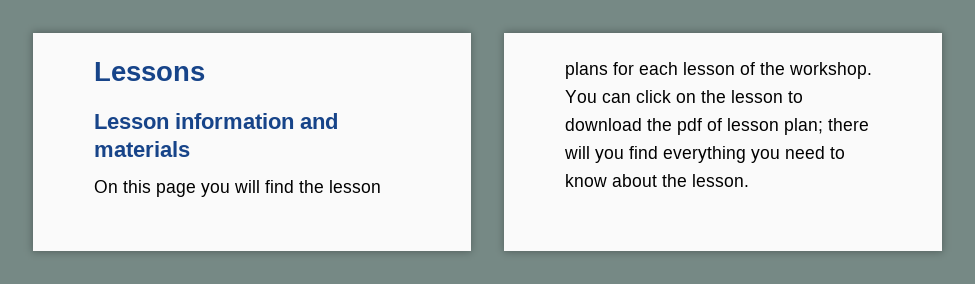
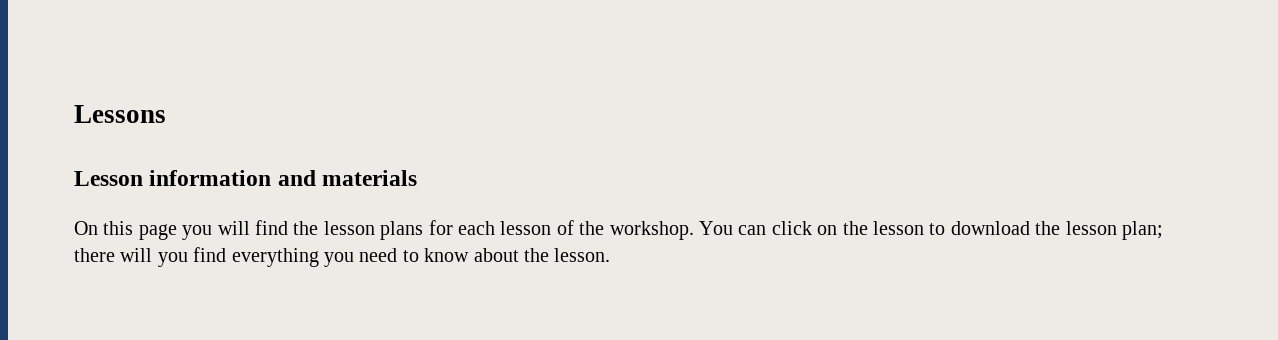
- You can click on the lesson to download the pdf of lesson plan; there will you find everything you need to know about the lesson.
+ You can click on the lesson to download the lesson plan; there will you find everything you need to know about the lesson.

